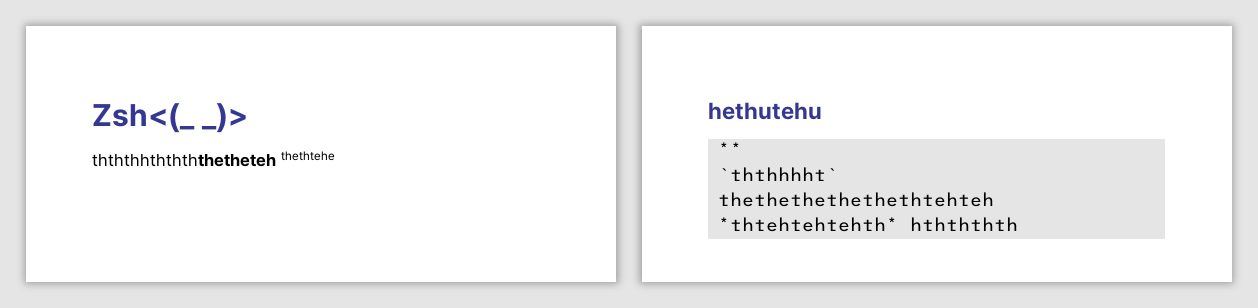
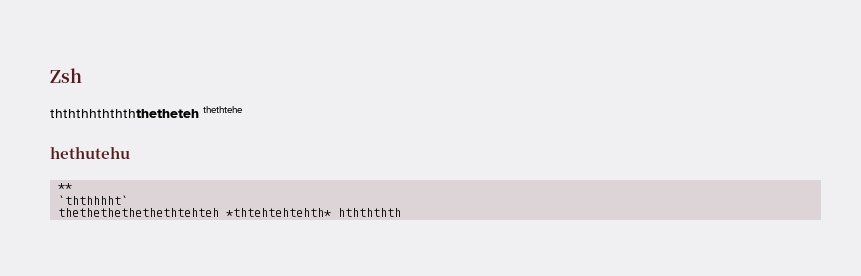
- Zsh<(_ _)>
+ Zsh

